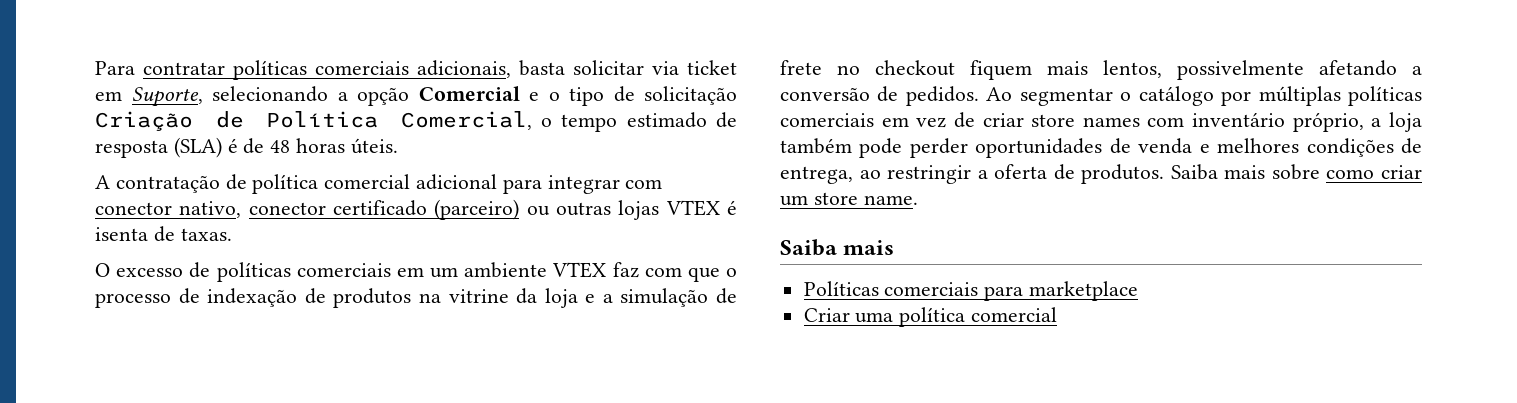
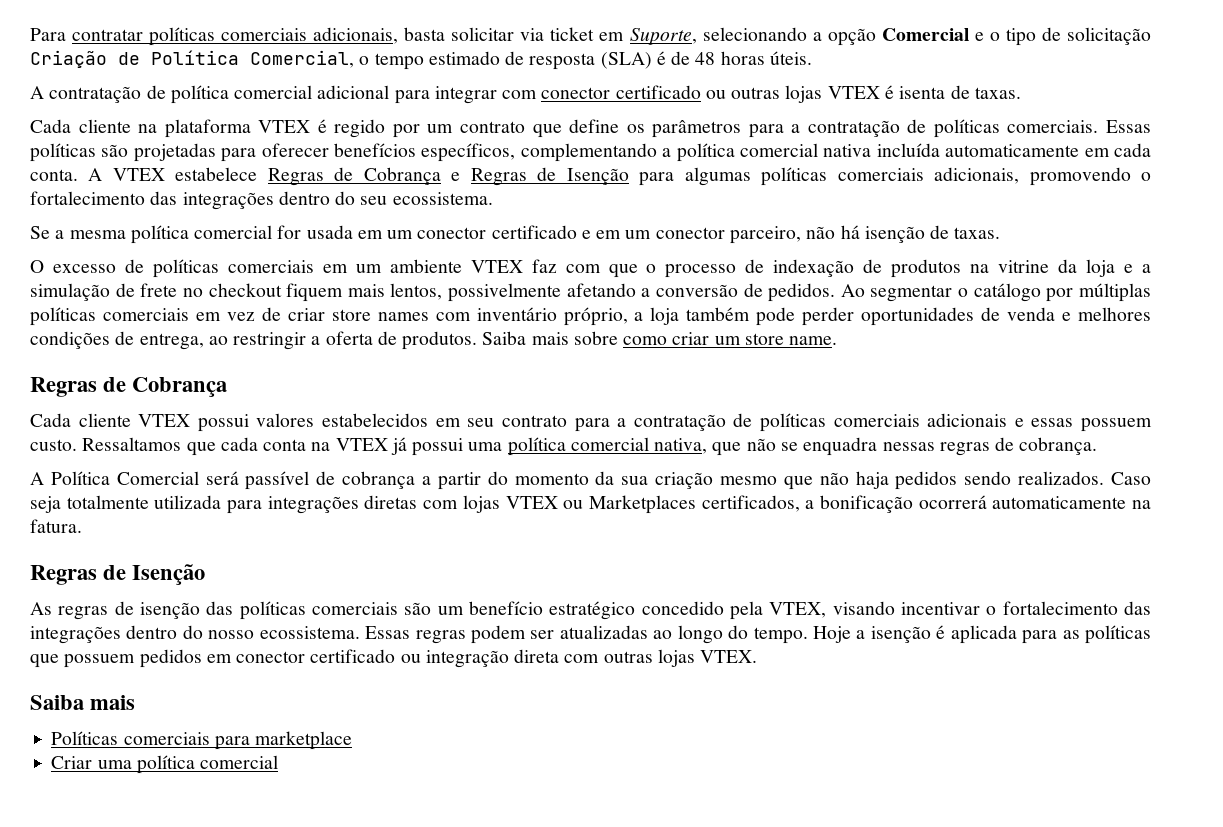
- A contratação de política comercial adicional para integrar com conector nativo, conector certificado (parceiro) ou outras lojas VTEX é isenta de taxas.
+ A contratação de política comercial adicional para integrar com conector certificado ou outras lojas VTEX é isenta de taxas.
+ Cada cliente na plataforma VTEX é regido por um contrato que define os parâmetros para a contratação de políticas comerciais. Essas políticas são projetadas para oferecer benefícios específicos, complementando a política comercial nativa incluída automaticamente em cada conta. A VTEX estabelece Regras de Cobrança e Regras de Isenção para algumas políticas comerciais adicionais, promovendo o fortalecimento das integrações dentro do seu ecossistema.
+ Se a mesma política comercial for usada em um conector certificado e em um conector parceiro, não há isenção de taxas.
  Saiba mais sobre como criar um store name.
+ Regras de Cobrança
+ Cada cliente VTEX possui valores estabelecidos em seu contrato para a contratação de políticas comerciais adicionais e essas possuem custo. Ressaltamos que cada conta na VTEX já possui uma política comercial nativa, que não se enquadra nessas regras de cobrança.
+ A Política Comercial será passível de cobrança a partir do momento da sua criação mesmo que não haja pedidos sendo realizados. Caso seja totalmente utilizada para integrações diretas com lojas VTEX ou Marketplaces certificados, a bonificação ocorrerá automaticamente na fatura.
+ Regras de Isenção
+ As regras de isenção das políticas comerciais são um benefício estratégico concedido pela VTEX, visando incentivar o fortalecimento das integrações dentro do nosso ecossistema. Essas regras podem ser atualizadas ao longo do tempo. Hoje a isenção é aplicada para as políticas que possuem pedidos em conector certificado ou integração direta com outras lojas VTEX.

